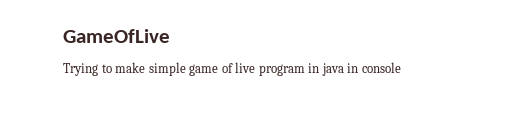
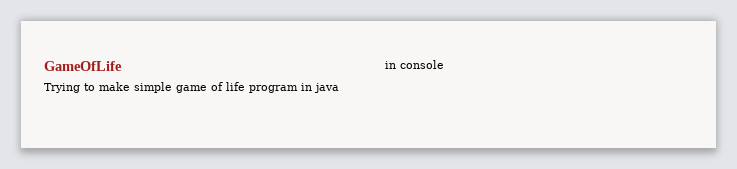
- GameOfLive
+ GameOfLife
- Trying to make simple game of live program in java in console
+ Trying to make simple game of life program in java in console

